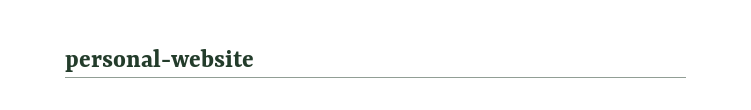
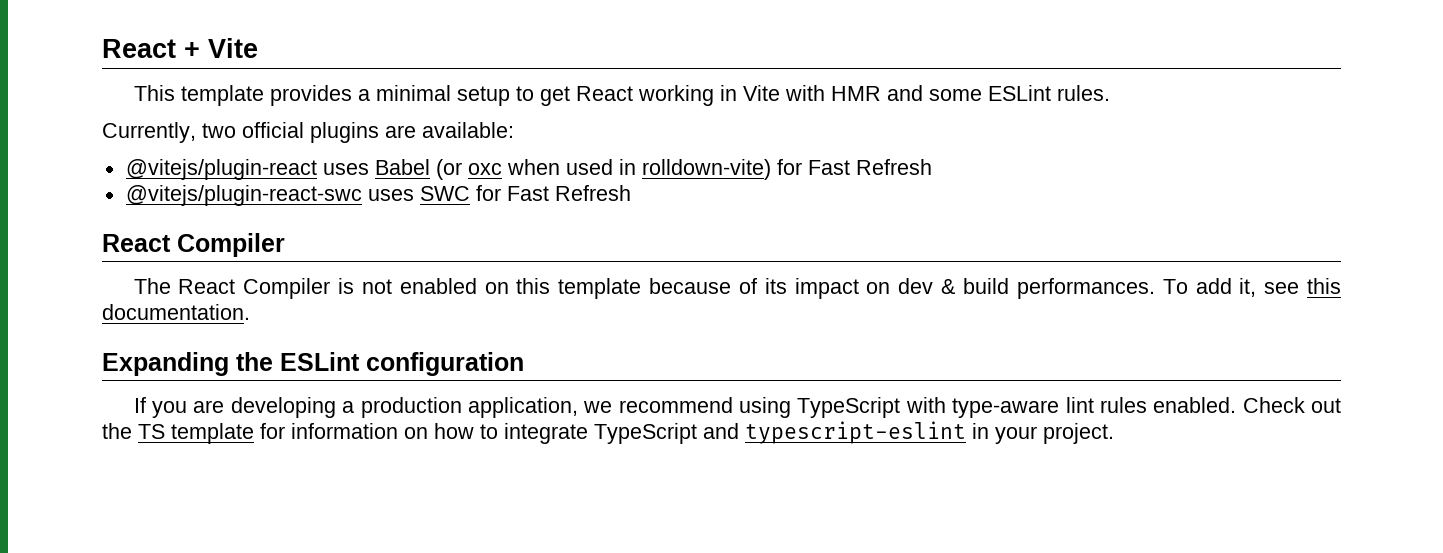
- personal-website
+ React + Vite
+ This template provides a minimal setup to get React working in Vite with HMR and some ESLint rules.
+ Currently, two official plugins are available:
+ @vitejs/plugin-react uses Babel (or oxc when used in rolldown-vite) for Fast Refresh
+ @vitejs/plugin-react-swc uses SWC for Fast Refresh
+ React Compiler
+ The React Compiler is not enabled on this template because of its impact on dev & build performances. To add it, see this documentation.
+ Expanding the ESLint configuration
+ If you are developing a production application, we recommend using TypeScript with type-aware lint rules enabled. Check out the TS template for information on how to integrate TypeScript and typescript-eslint in your project.

